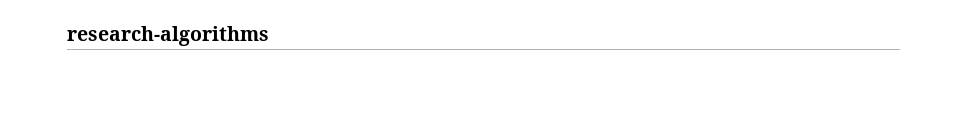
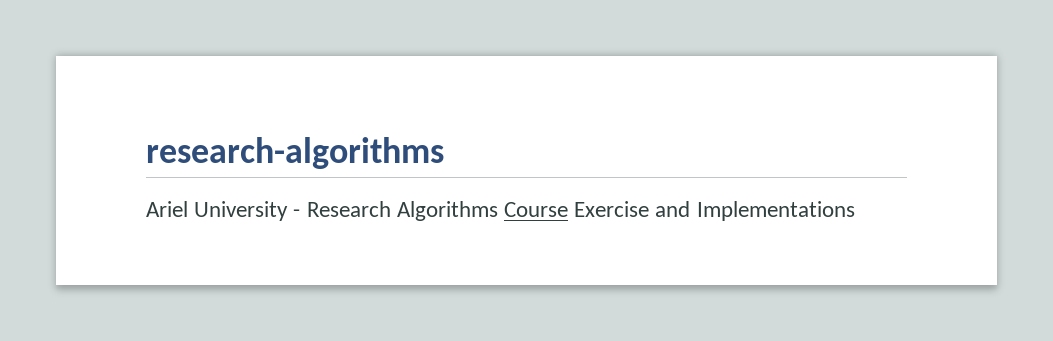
+ Ariel University - Research Algorithms Course Exercise and Implementations

